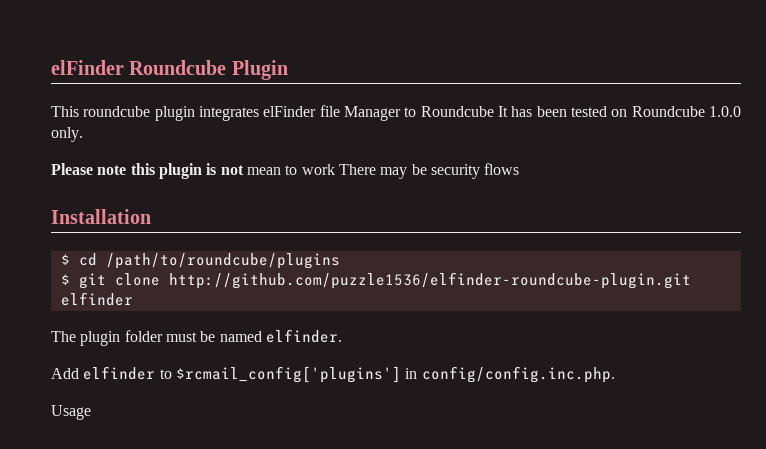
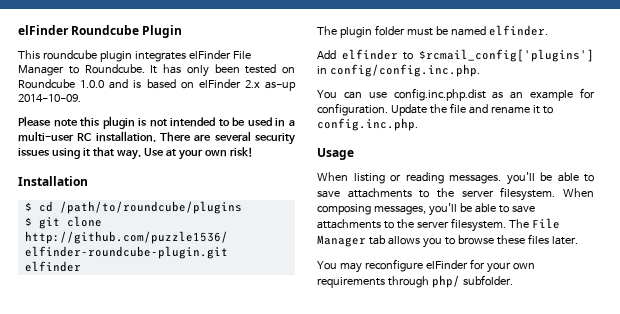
- This roundcube plugin integrates elFinder file Manager to Roundcube It has been tested on Roundcube 1.0.0 only.
+ This roundcube plugin integrates elFinder File Manager to Roundcube. It has only been tested on Roundcube 1.0.0 and is based on elFinder 2.x as-up 2014-10-09.
- Please note this plugin is not mean to work There may be security flows
+ Please note this plugin is not intended to be used in a multi-user RC installation. There are several security issues using it that way. Use at your own risk!
+ You can use config.inc.php.dist as an example for configuration. Update the file and rename it to config.inc.php.
  Usage
+ When listing or reading messages. you'll be able to save attachments to the server filesystem. When composing messages, you'll be able to save attachments to the server filesystem. The File Manager tab allows you to browse these files later.
+ You may reconfigure elFinder for your own requirements through php/ subfolder.

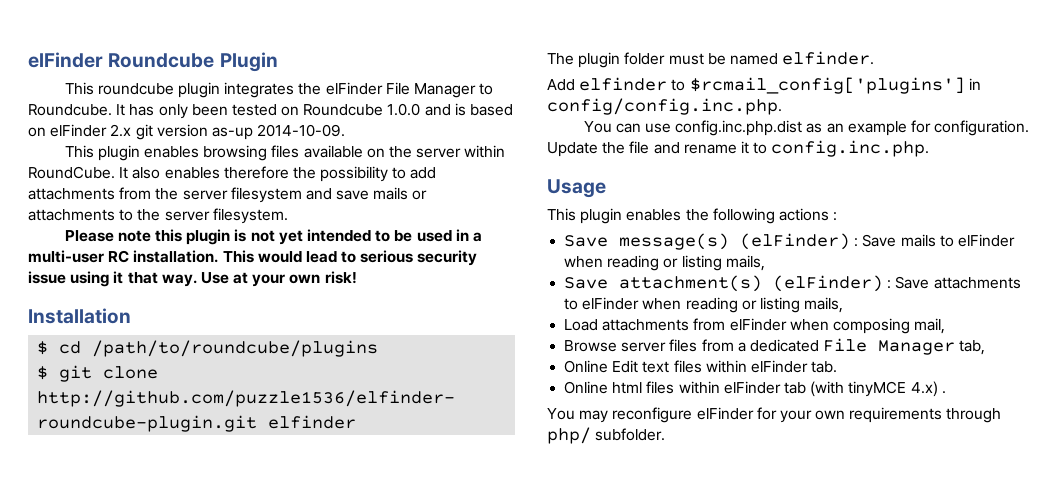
- This roundcube plugin integrates elFinder File Manager to Roundcube.
+ This roundcube plugin integrates the elFinder File Manager to Roundcube.
- It has only been tested on Roundcube 1.0.0 and is based on elFinder 2.x as-up 2014-10-09.
+ It has only been tested on Roundcube 1.0.0 and is based on elFinder 2.x git version as-up 2014-10-09.
+ This plugin enables browsing files available on the server within RoundCube. It also enables therefore the possibility to add attachments from the server filesystem and save mails or attachments to the server filesystem.
- Please note this plugin is not intended to be used in a multi-user RC installation.
+ Please note this plugin is not yet intended to be used in a multi-user RC installation.
- There are several security issues using it that way.
+ This would lead to serious security issue using it that way.
- When listing or reading messages. you'll be able to save attachments to the server filesystem. When composing messages, you'll be able to save attachments to the server filesystem. The File Manager tab allows you to browse these files later.
+ This plugin enables the following actions :
+ Save message(s) (elFinder) : Save mails to elFinder when reading or listing mails,
+ Save attachment(s) (elFinder) : Save attachments to elFinder when reading or listing mails,
+ Load attachments from elFinder when composing mail,
+ Browse server files from a dedicated File Manager tab,
+ Online Edit text files within elFinder tab.
+ Online html files within elFinder tab (with tinyMCE 4.x) .

